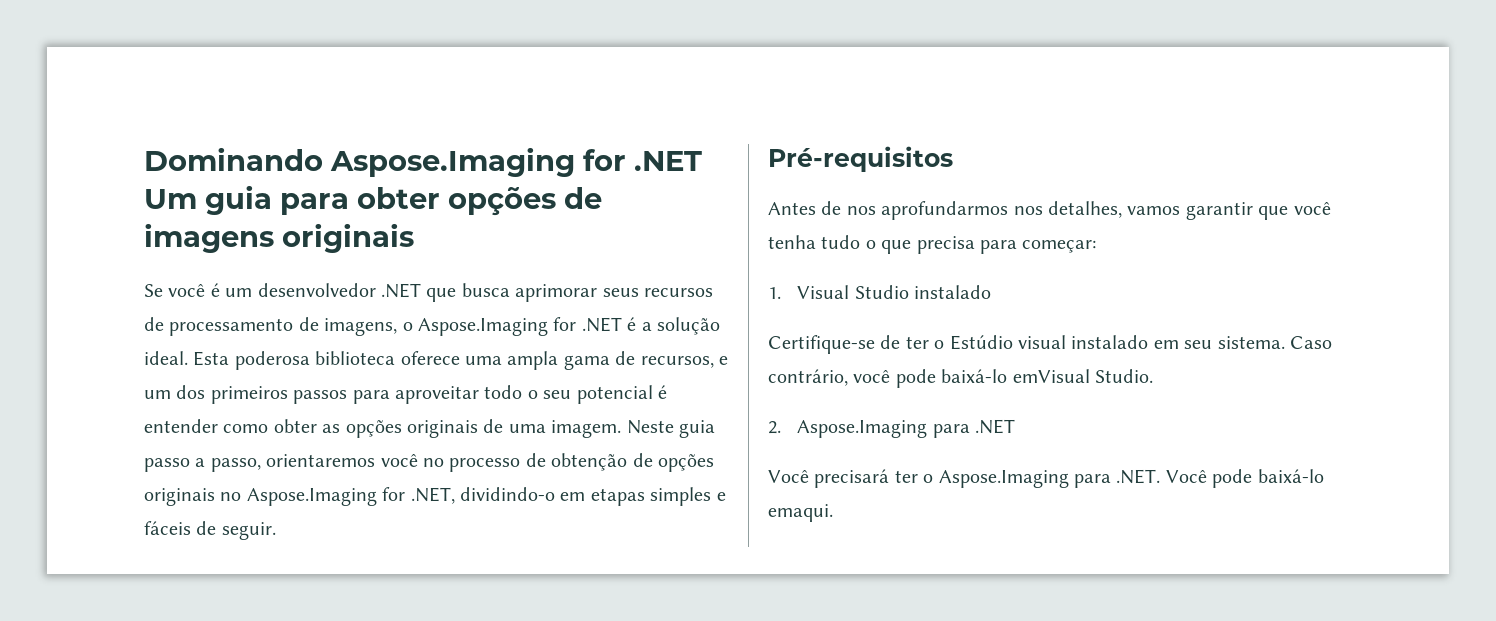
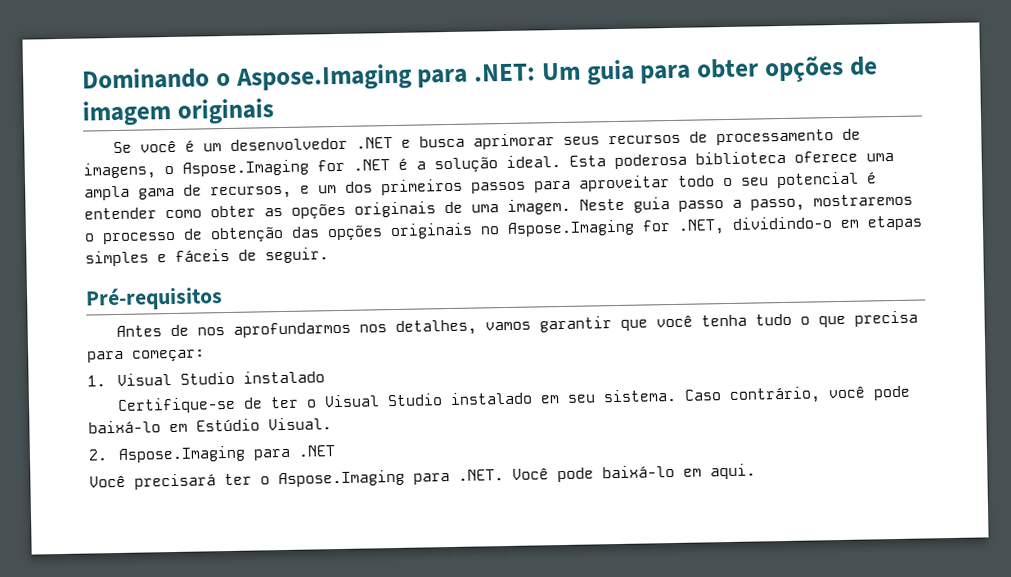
- Dominando Aspose.Imaging for .NET Um guia para obter opções de imagens originais
+ Dominando o Aspose.Imaging para .NET: Um guia para obter opções de imagem originais
- Se você é um desenvolvedor .NET que busca aprimorar seus recursos de processamento de imagens, o Aspose.Imaging for .NET é a solução ideal.
+ Se você é um desenvolvedor .NET e busca aprimorar seus recursos de processamento de imagens, o Aspose.Imaging for .NET é a solução ideal.
- Neste guia passo a passo, orientaremos você no processo de obtenção de opções originais no Aspose.Imaging for .NET, dividindo-o em etapas simples e fáceis de seguir.
+ Neste guia passo a passo, mostraremos o processo de obtenção das opções originais no Aspose.Imaging for .NET, dividindo-o em etapas simples e fáceis de seguir.
- Certifique-se de ter o Estúdio visual instalado em seu sistema.
+ Certifique-se de ter o Visual Studio instalado em seu sistema.
- Caso contrário, você pode baixá-lo emVisual Studio.
+ Caso contrário, você pode baixá-lo em Estúdio Visual.
- Você precisará ter o Aspose.Imaging para .NET. Você pode baixá-lo emaqui.
+ Você precisará ter o Aspose.Imaging para .NET. Você pode baixá-lo em aqui.

